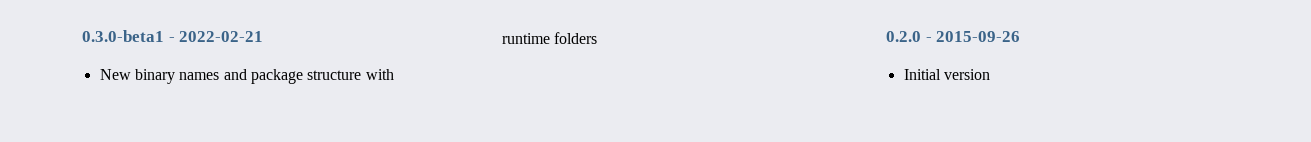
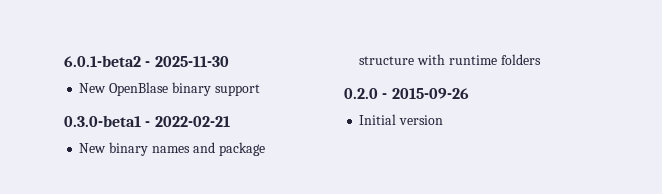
+ 6.0.1-beta2 - 2025-11-30
+ New OpenBlase binary support

